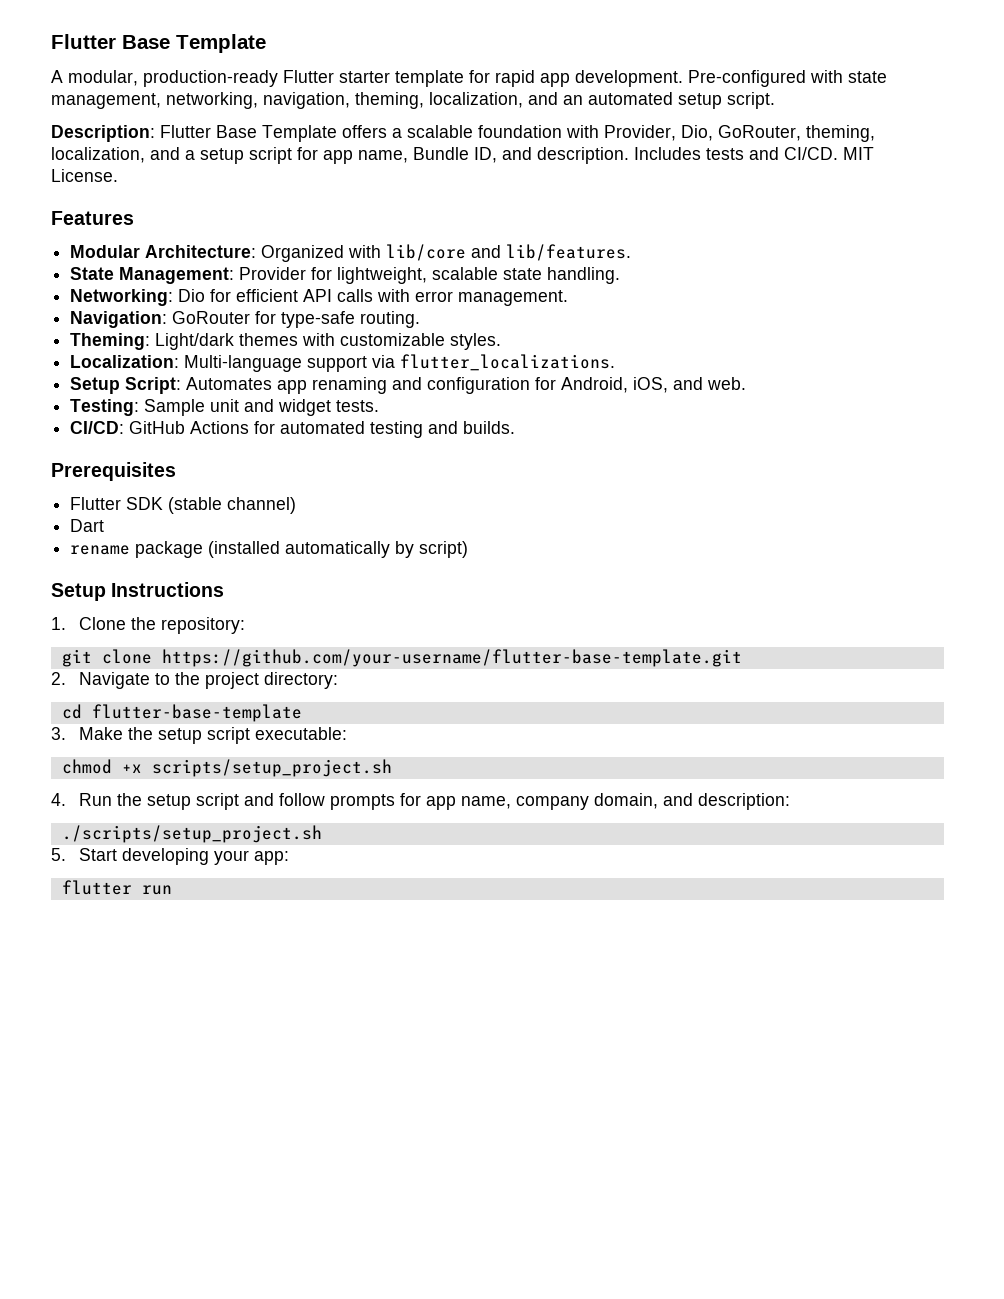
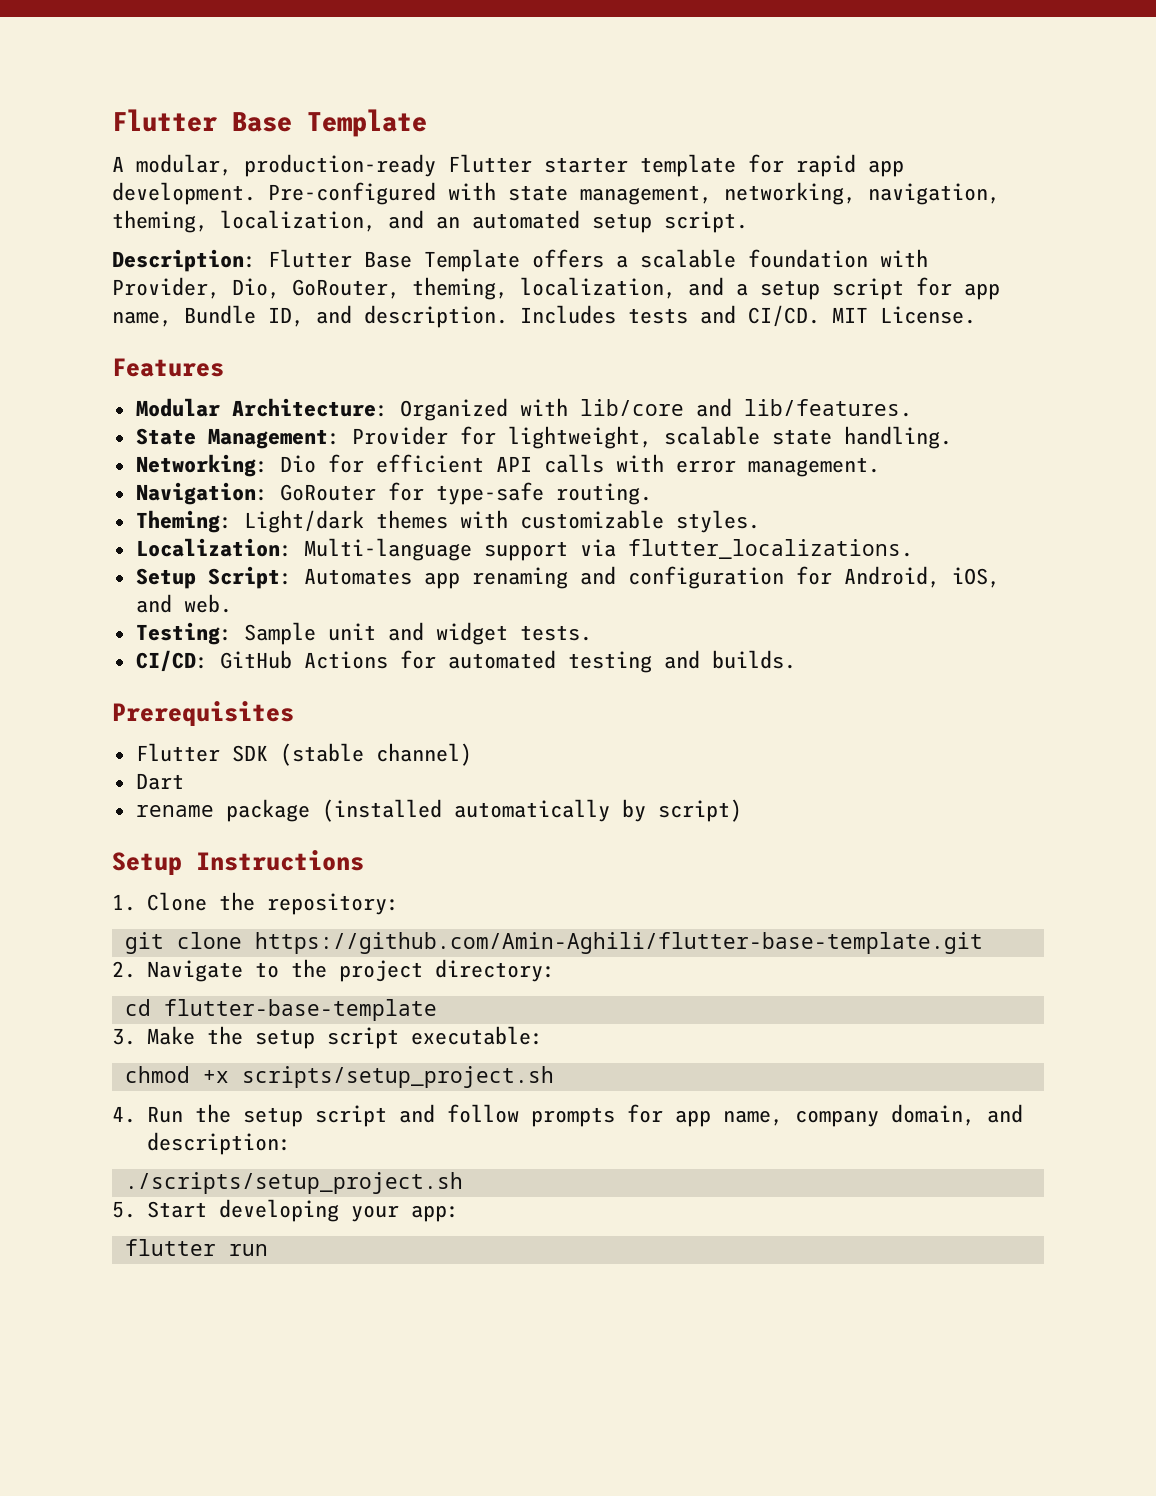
- git clone https://github.com/your-username/flutter-base-template.git
+ git clone https://github.com/Amin-Aghili/flutter-base-template.git

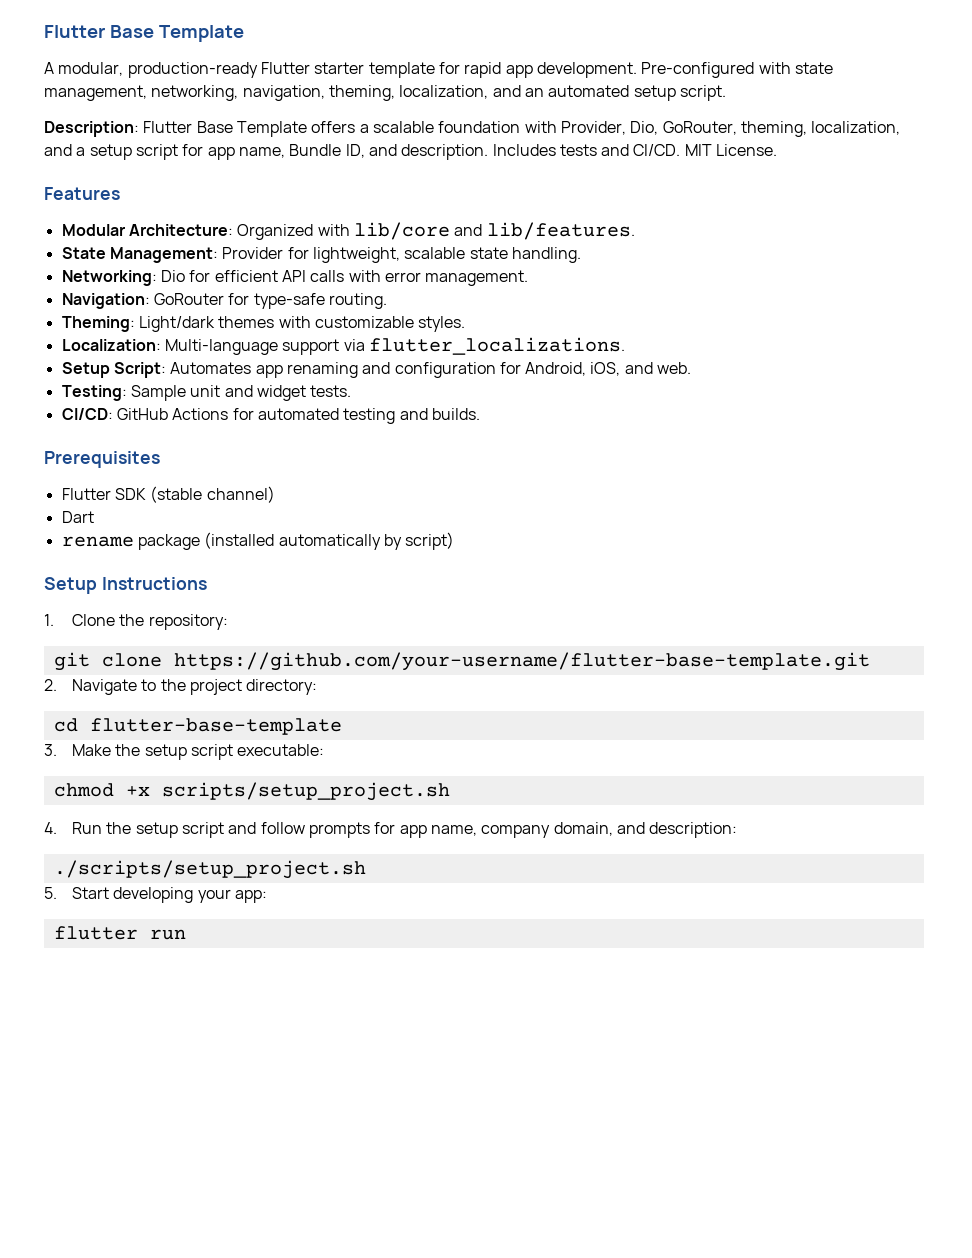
- git clone https://github.com/Amin-Aghili/flutter-base-template.git
+ git clone https://github.com/your-username/flutter-base-template.git

